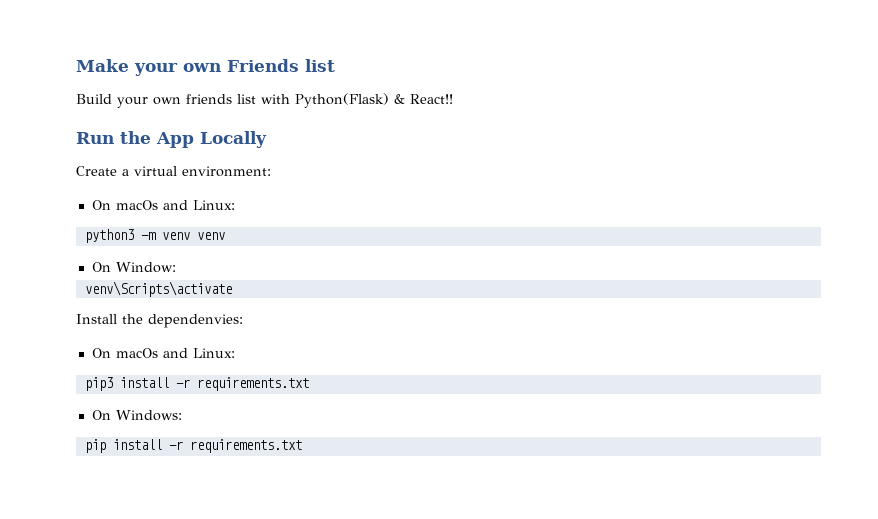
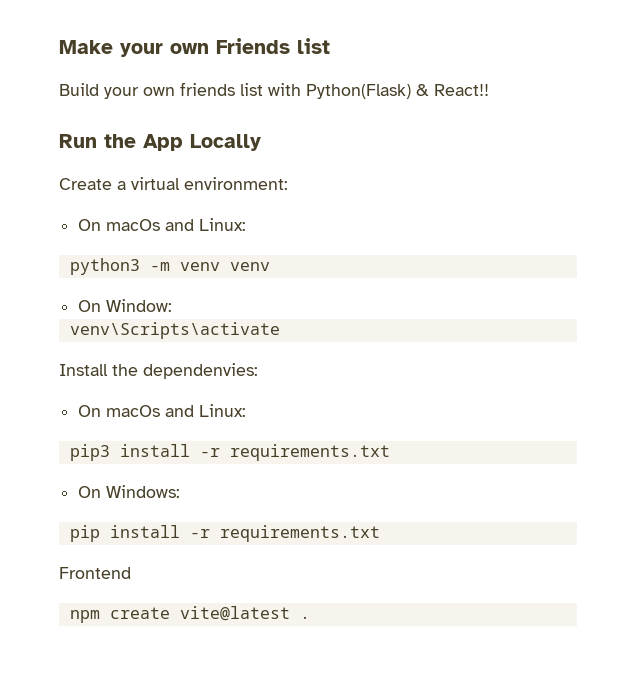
+ Frontend
+ npm create vite@latest .

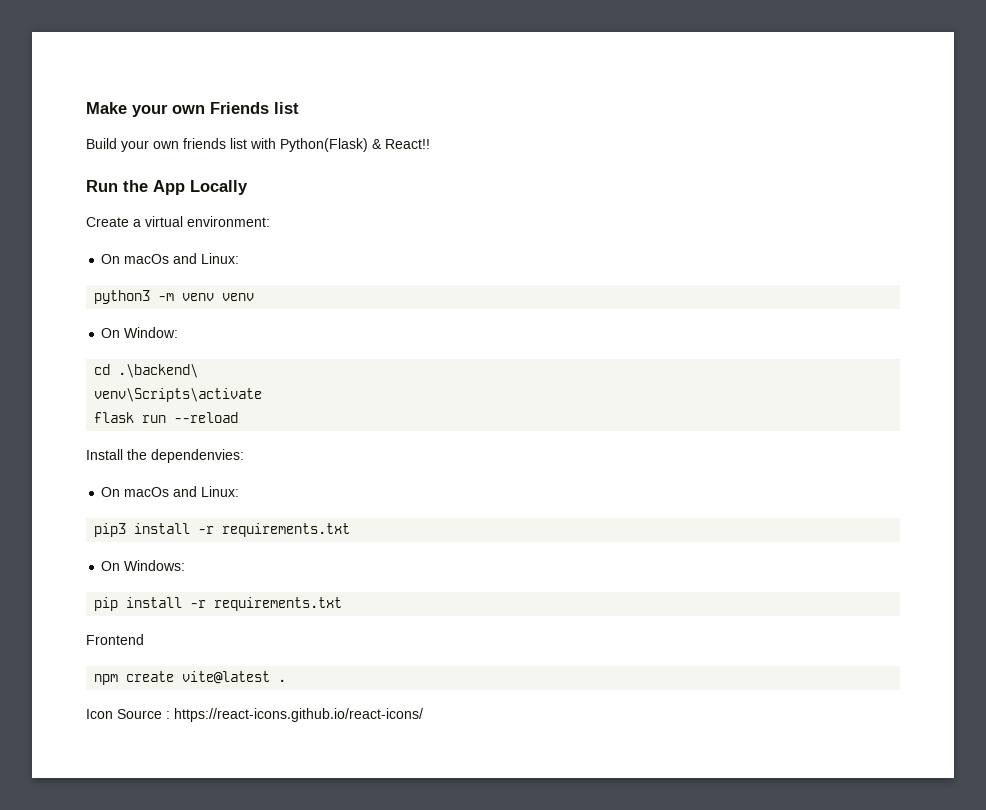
+ cd .\backend\
+ flask run --reload
+ Icon Source : https://react-icons.github.io/react-icons/

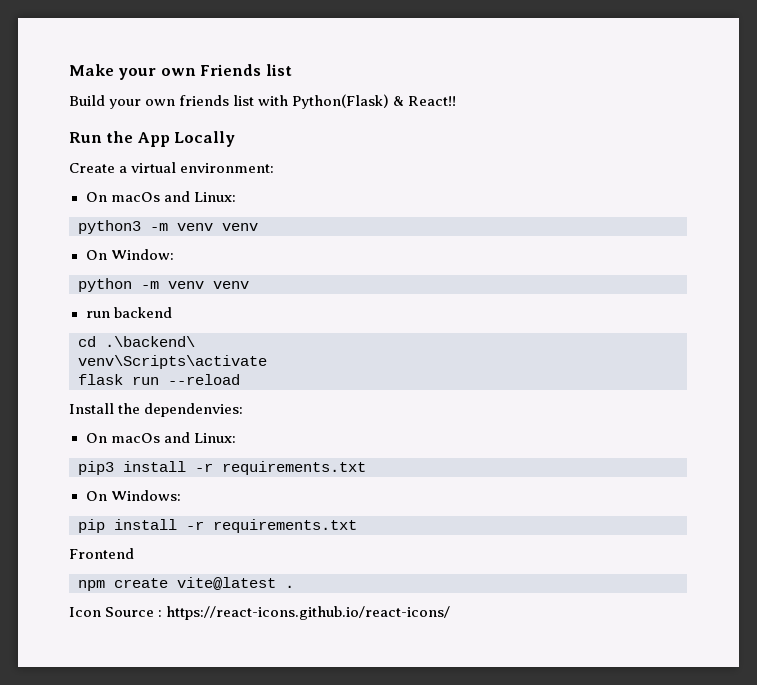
+ python -m venv venv
+ run backend

